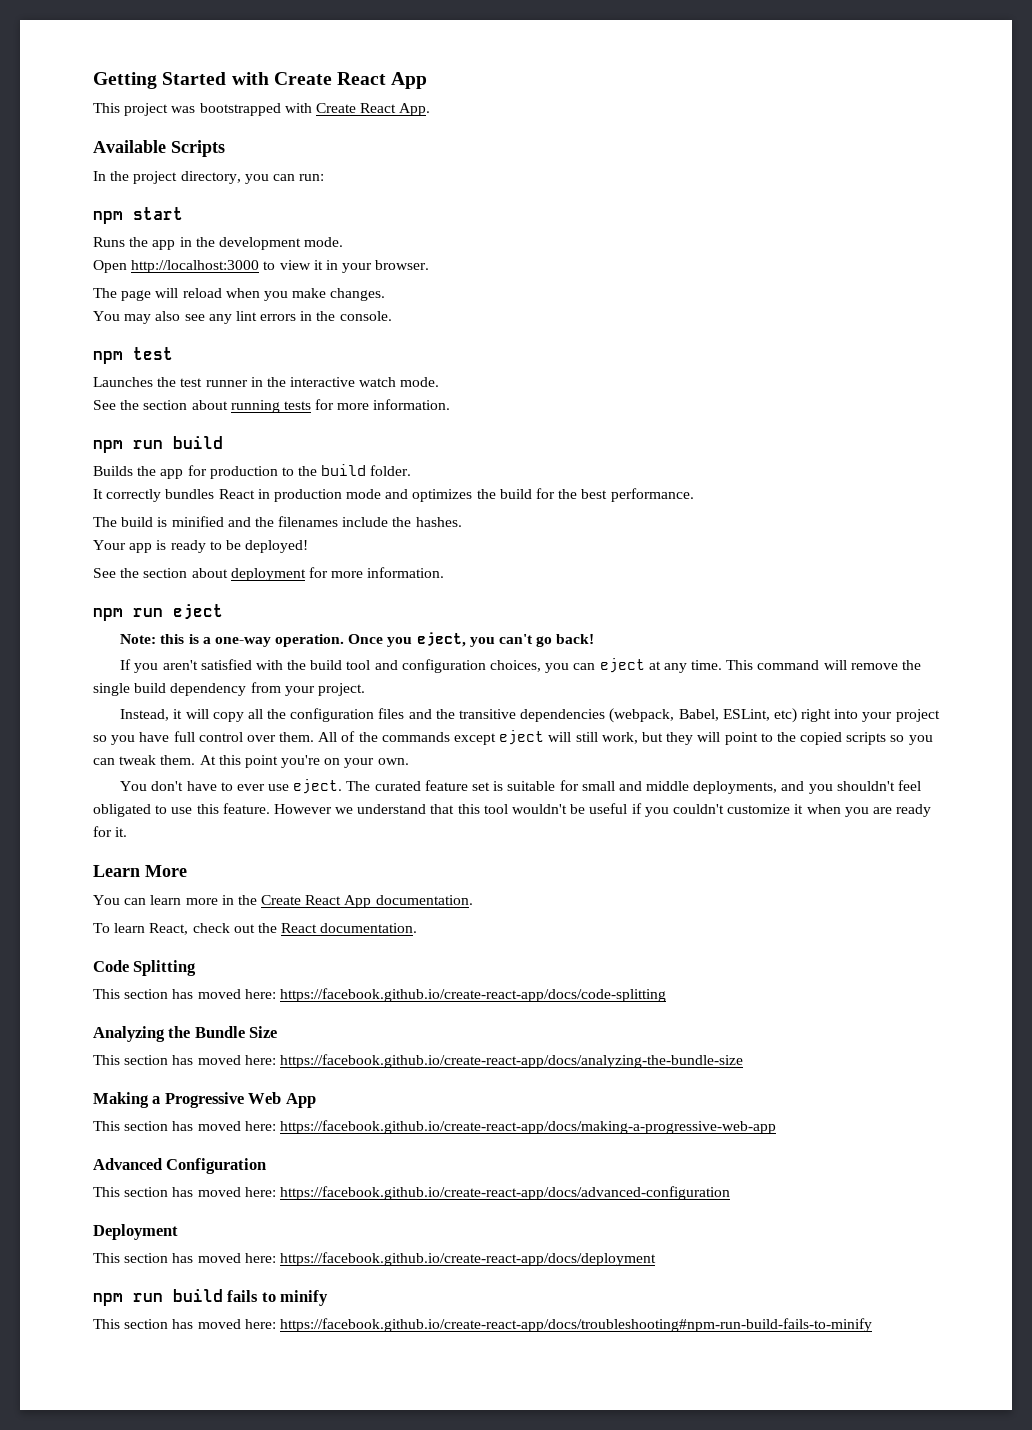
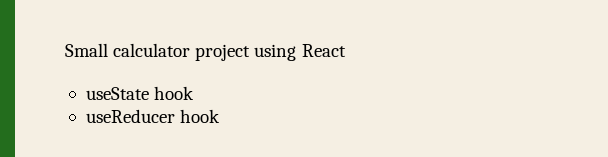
- Getting Started with Create React App
- This project was bootstrapped with Create React App.
- Available Scripts
- In the project directory, you can run:
- npm start
- Runs the app in the development mode.
- Open http://localhost:3000 to view it in your browser.
- The page will reload when you make changes.
- You may also see any lint errors in the console.
- npm test
- Launches the test runner in the interactive watch mode.
- See the section about running tests for more information.
- npm run build
- Builds the app for production to the build folder.
- It correctly bundles React in production mode and optimizes the build for the best performance.
- The build is minified and the filenames include the hashes.
- Your app is ready to be deployed!
- See the section about deployment for more information.
- npm run eject
- Note: this is a one-way operation. Once you eject, you can't go back!
- If you aren't satisfied with the build tool and configuration choices, you can eject at any time. This command will remove the single build dependency from your project.
- Instead, it will copy all the configuration files and the transitive dependencies (webpack, Babel, ESLint, etc) right into your project so you have full control over them. All of the commands except eject will still work, but they will point to the copied scripts so you can tweak them. At this point you're on your own.
- You don't have to ever use eject. The curated feature set is suitable for small and middle deployments, and you shouldn't feel obligated to use this feature. However we understand that this tool wouldn't be useful if you couldn't customize it when you are ready for it.
- Learn More
- You can learn more in the Create React App documentation.
- To learn React, check out the React documentation.
- Code Splitting
- This section has moved here: https://facebook.github.io/create-react-app/docs/code-splitting
- Analyzing the Bundle Size
- This section has moved here: https://facebook.github.io/create-react-app/docs/analyzing-the-bundle-size
- Making a Progressive Web App
- This section has moved here: https://facebook.github.io/create-react-app/docs/making-a-progressive-web-app
- Advanced Configuration
- This section has moved here: https://facebook.github.io/create-react-app/docs/advanced-configuration
- Deployment
- This section has moved here: https://facebook.github.io/create-react-app/docs/deployment
- npm run build fails to minify
- This section has moved here: https://facebook.github.io/create-react-app/docs/troubleshooting#npm-run-build-fails-to-minify
+ Small calculator project using React
+ useState hook
+ useReducer hook

